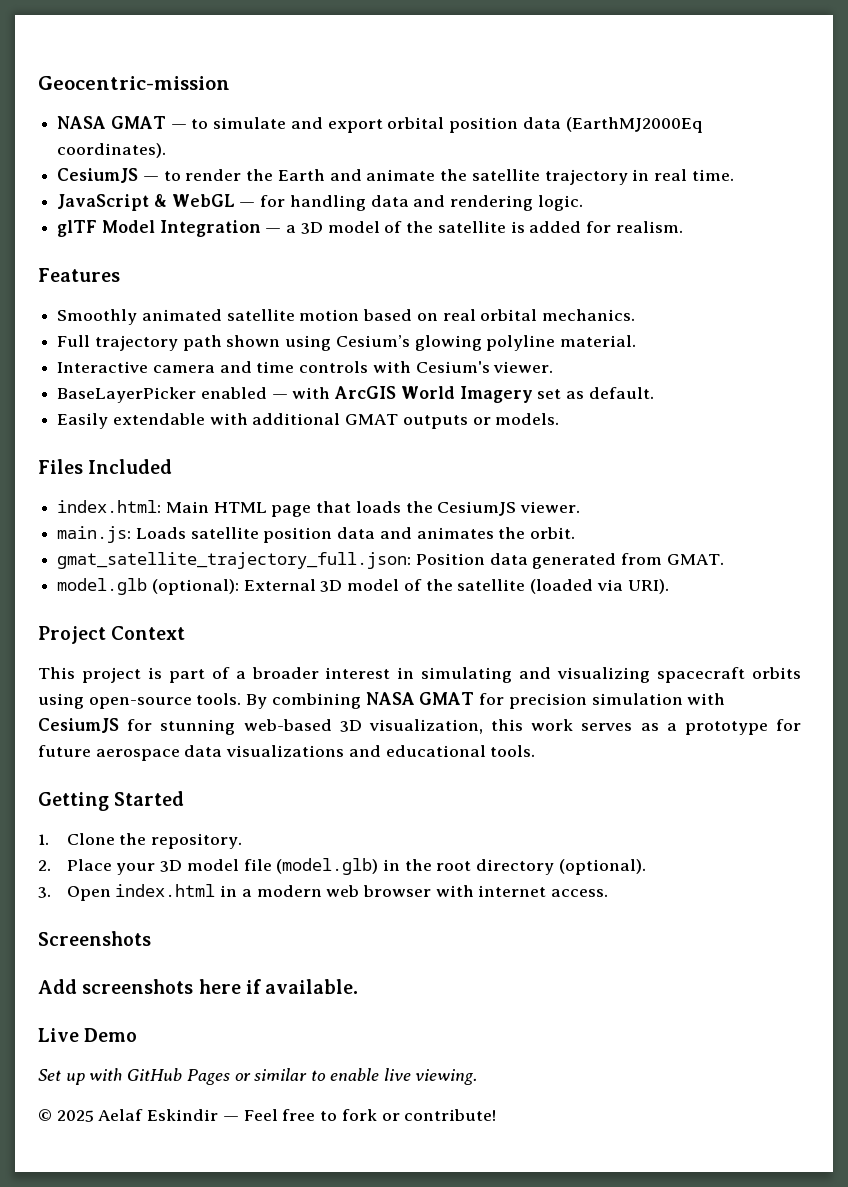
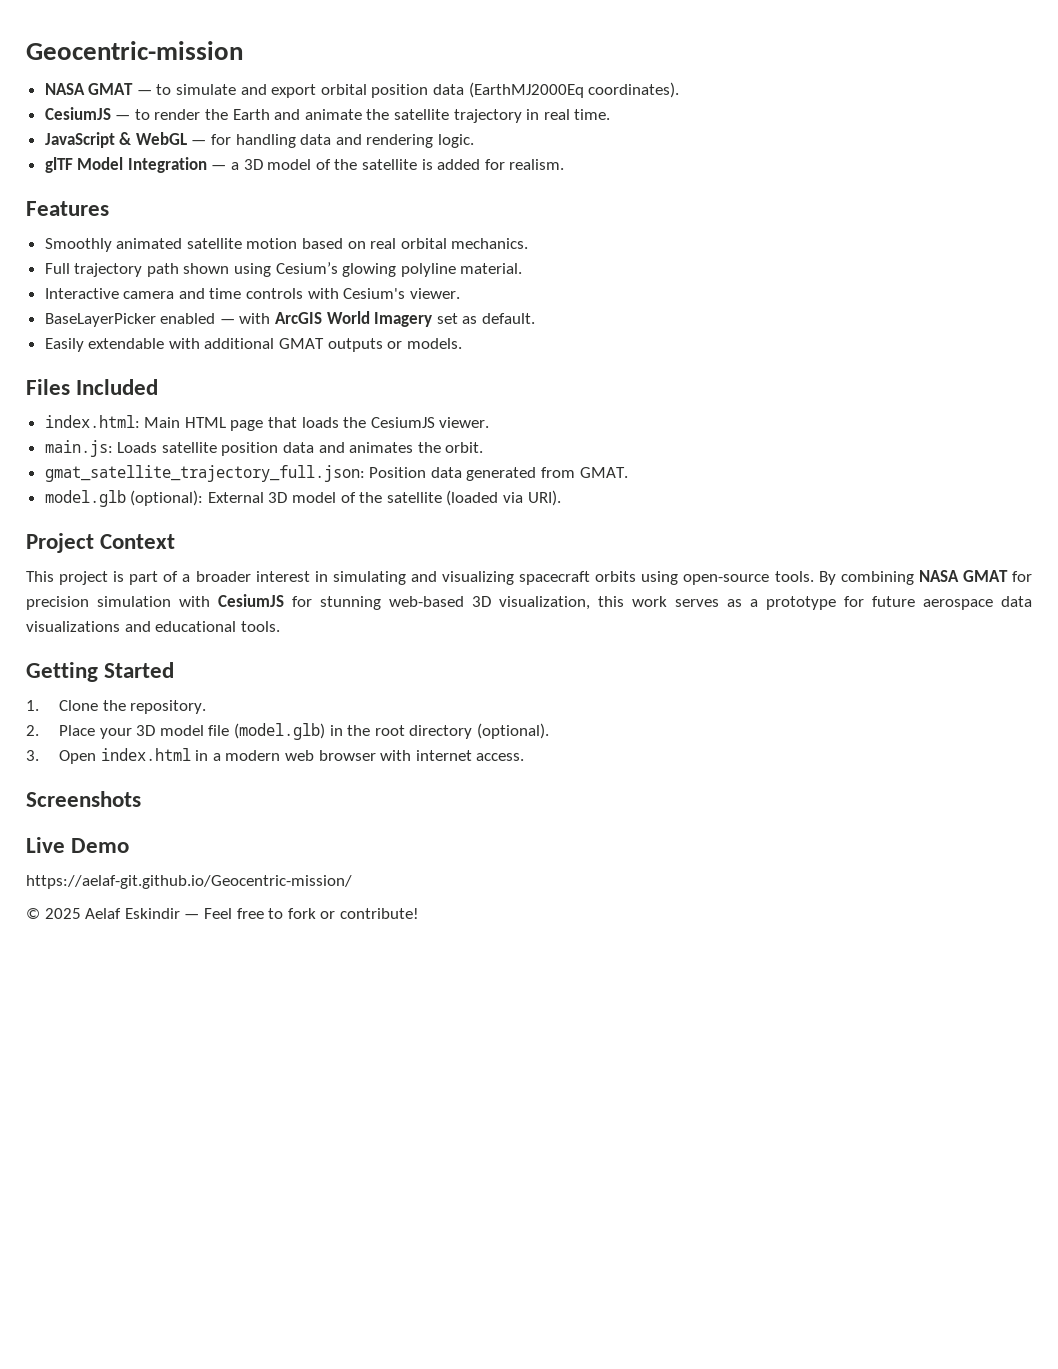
- Add screenshots here if available.
  Live Demo
- Set up with GitHub Pages or similar to enable live viewing.
+ https://aelaf-git.github.io/Geocentric-mission/

